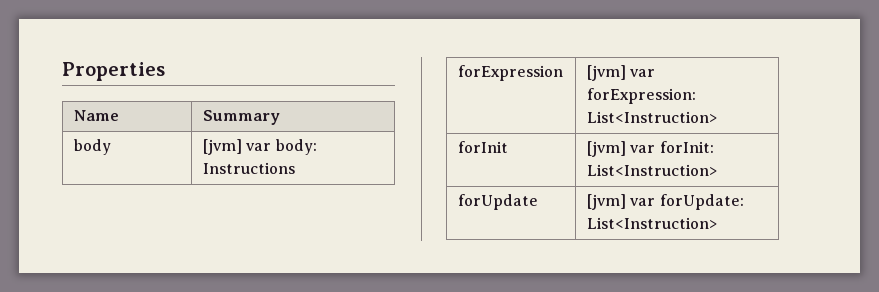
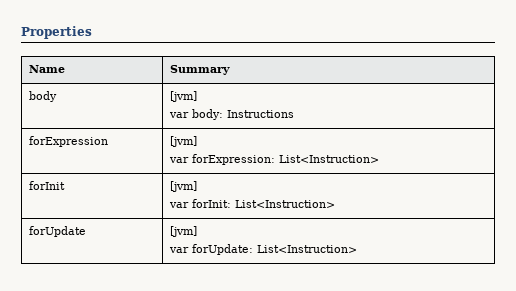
- body | [jvm] var body: Instructions
+ body | [jvm]
+ var body: Instructions
- forExpression | [jvm] var forExpression: List<Instruction>
+ forExpression | [jvm]
+ var forExpression: List<Instruction>
- forInit | [jvm] var forInit: List<Instruction>
+ forInit | [jvm]
+ var forInit: List<Instruction>
- forUpdate | [jvm] var forUpdate: List<Instruction>
+ forUpdate | [jvm]
+ var forUpdate: List<Instruction>

